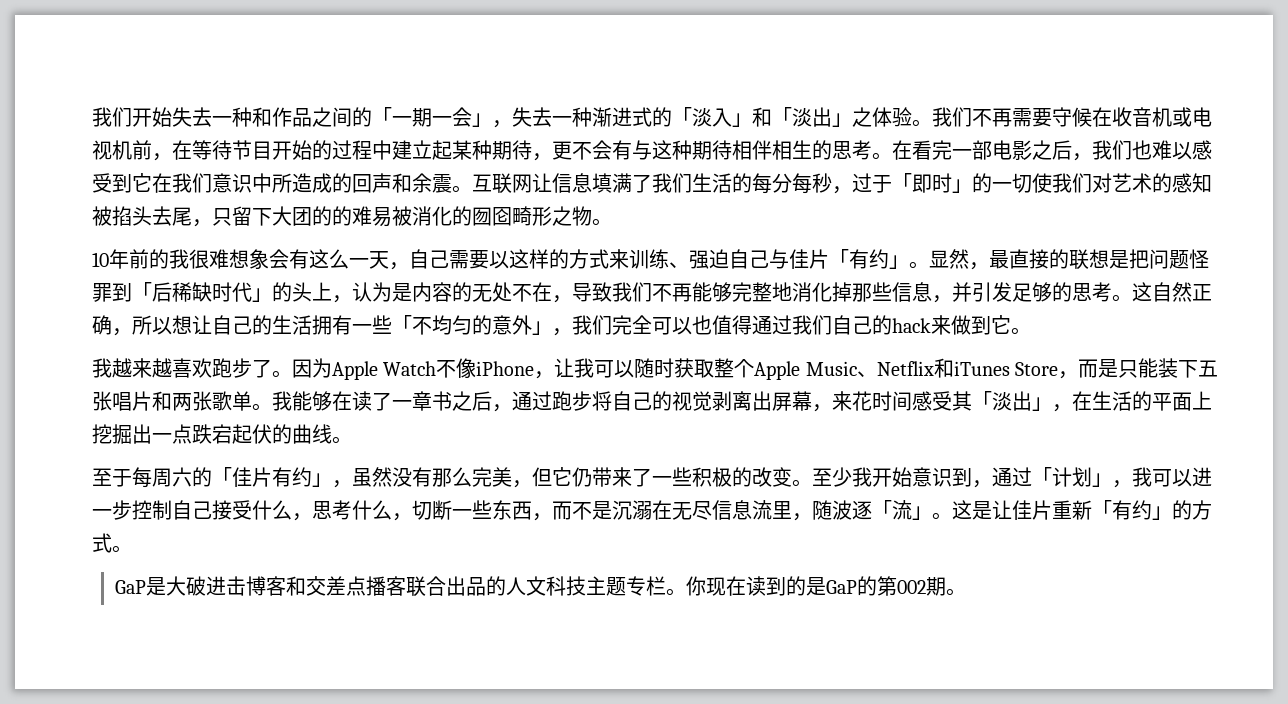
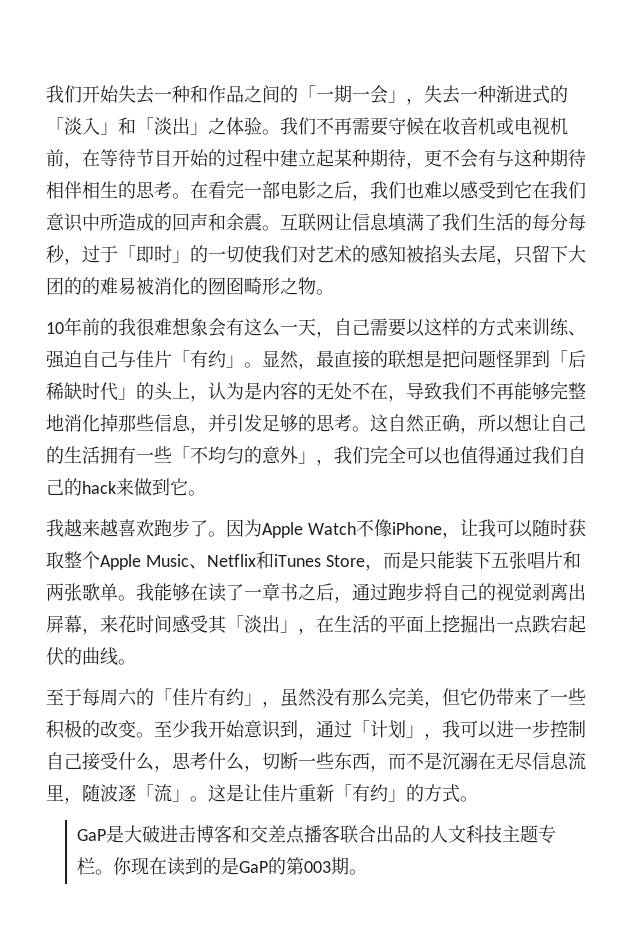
- 你现在读到的是GaP的第002期。
+ 你现在读到的是GaP的第003期。

